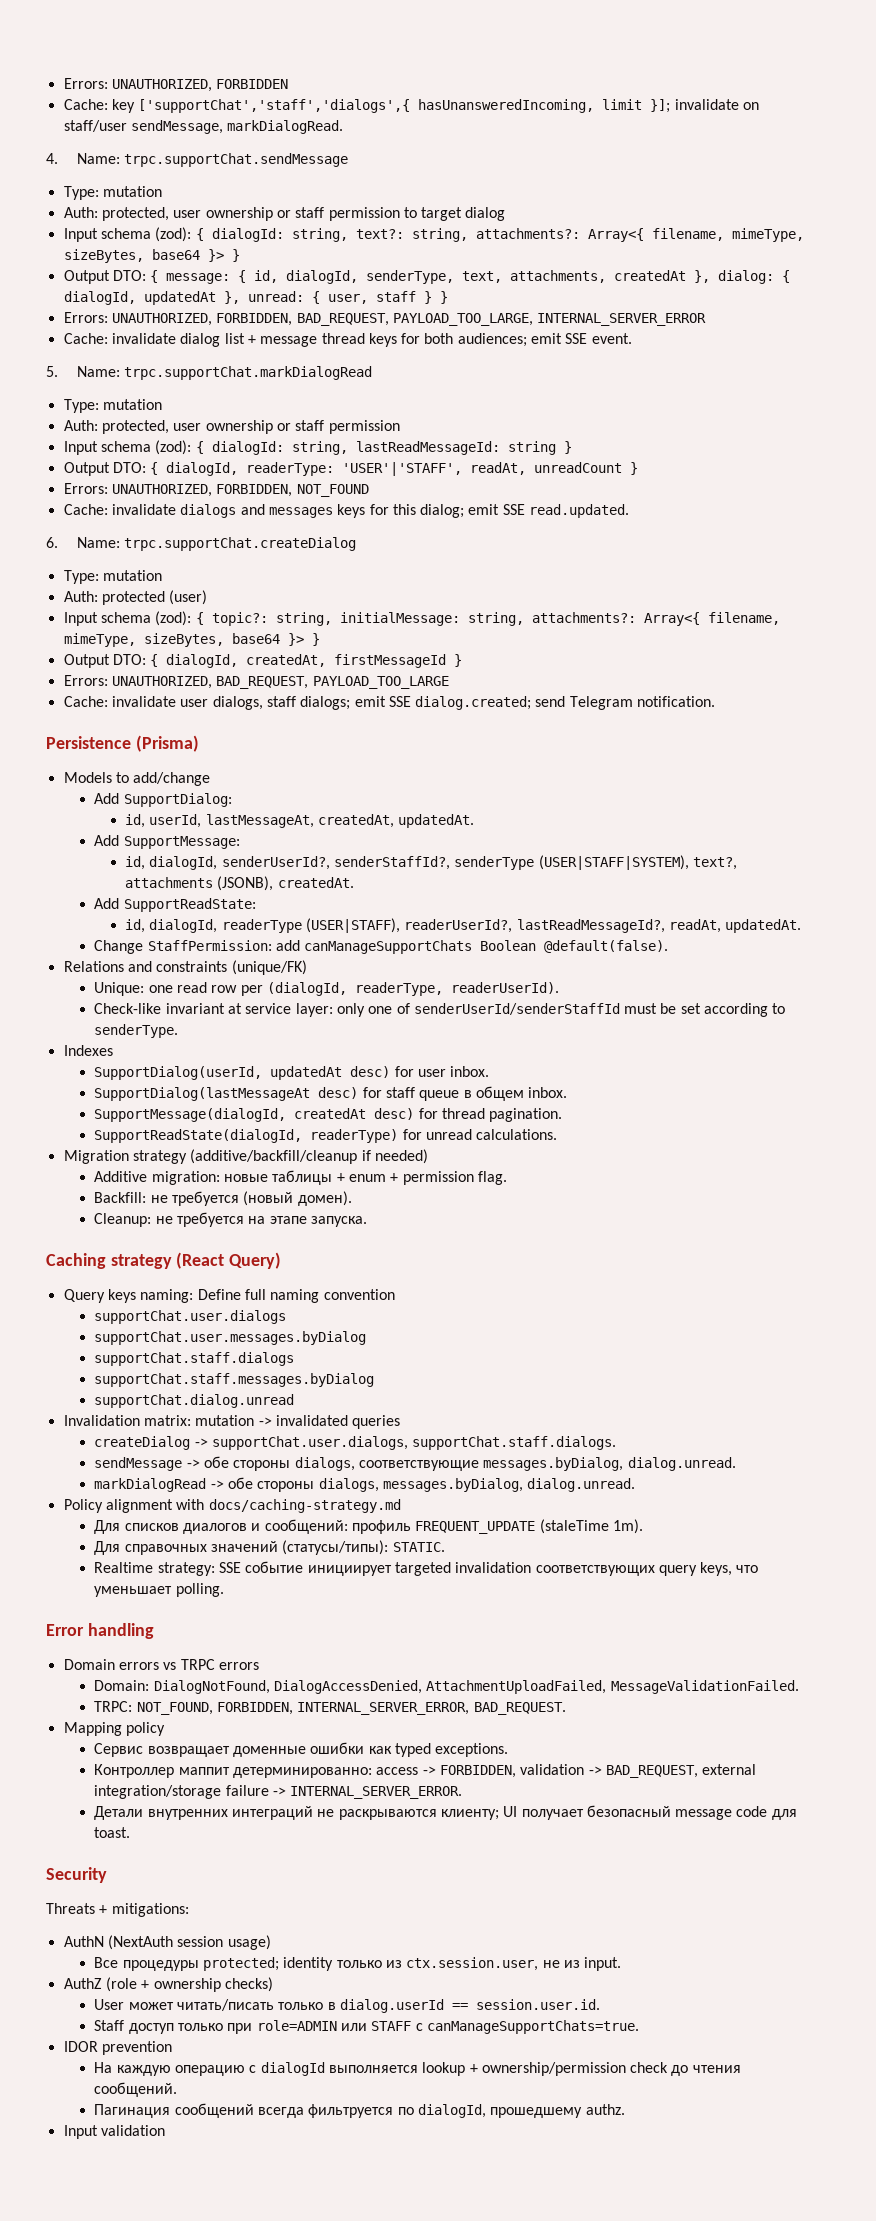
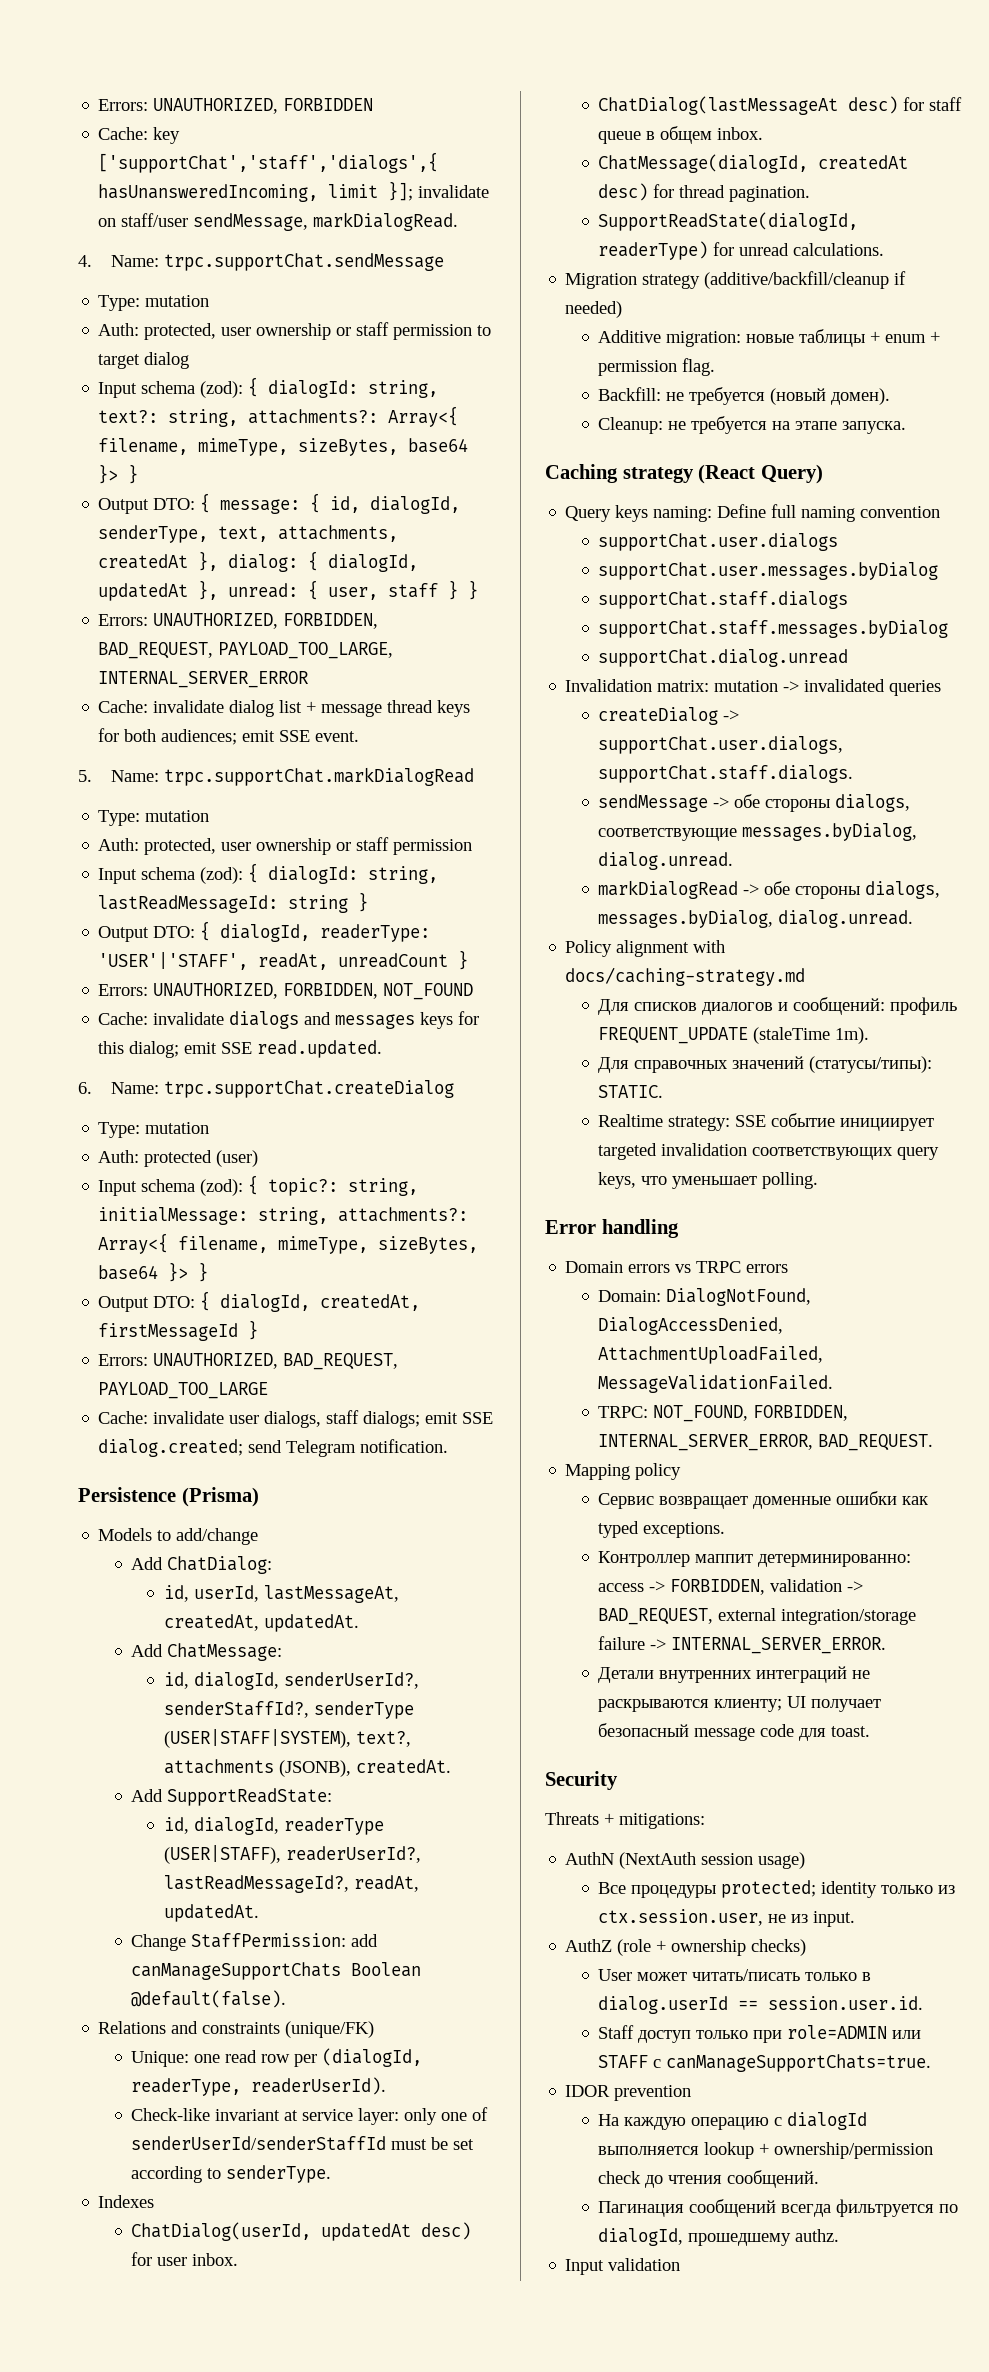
- Add SupportDialog:
+ Add ChatDialog:
- Add SupportMessage:
+ Add ChatMessage:
- SupportDialog(userId, updatedAt desc) for user inbox.
+ ChatDialog(userId, updatedAt desc) for user inbox.
- SupportDialog(lastMessageAt desc) for staff queue в общем inbox.
+ ChatDialog(lastMessageAt desc) for staff queue в общем inbox.
- SupportMessage(dialogId, createdAt desc) for thread pagination.
+ ChatMessage(dialogId, createdAt desc) for thread pagination.

